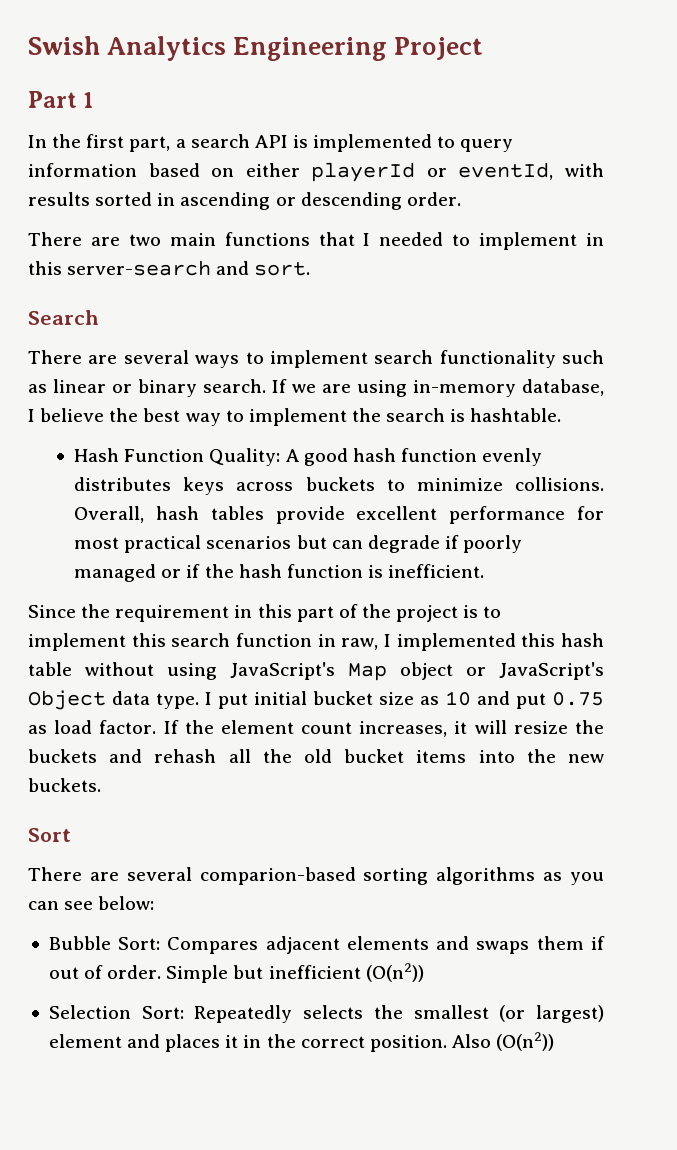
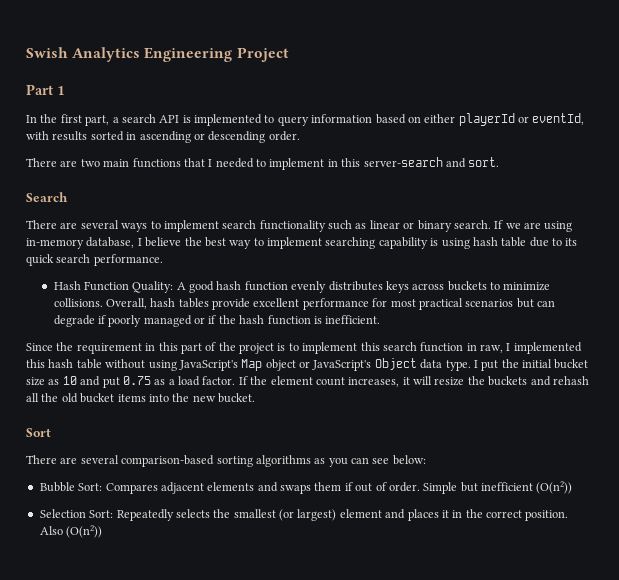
- If we are using in-memory database, I believe the best way to implement the search is hashtable.
+ If we are using in-memory database, I believe the best way to implement searching capability is using hash table due to its quick search performance.
- I put initial bucket size as 10 and put 0.75 as load factor.
+ I put the initial bucket size as 10 and put 0.75 as a load factor.
- If the element count increases, it will resize the buckets and rehash all the old bucket items into the new buckets.
+ If the element count increases, it will resize the buckets and rehash all the old bucket items into the new bucket.
- There are several comparion-based sorting algorithms as you can see below:
+ There are several comparison-based sorting algorithms as you can see below:

